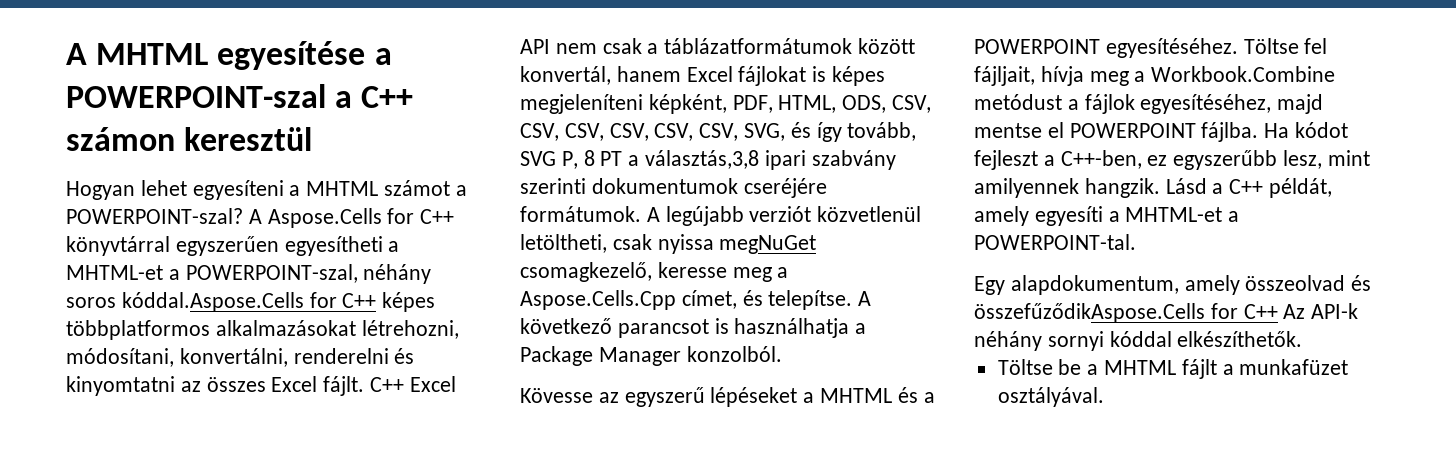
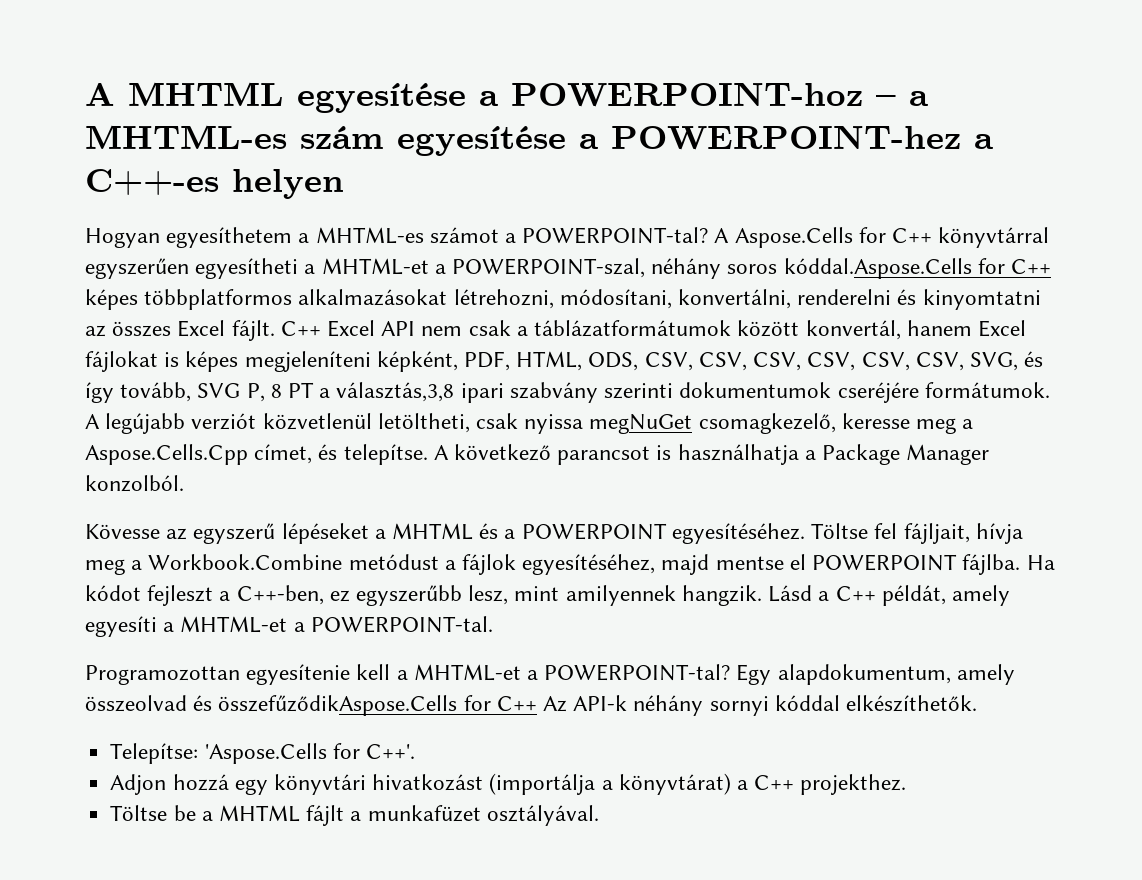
- A MHTML egyesítése a POWERPOINT-szal a C++ számon keresztül
- Hogyan lehet egyesíteni a MHTML számot a POWERPOINT-szal?
+ A MHTML egyesítése a POWERPOINT-hoz – a MHTML-es szám egyesítése a POWERPOINT-hez a C++-es helyen
+ Hogyan egyesíthetem a MHTML-es számot a POWERPOINT-tal?
+ Programozottan egyesítenie kell a MHTML-et a POWERPOINT-tal?
+ Telepítse: 'Aspose.Cells for C++'.
+ Adjon hozzá egy könyvtári hivatkozást (importálja a könyvtárat) a C++ projekthez.

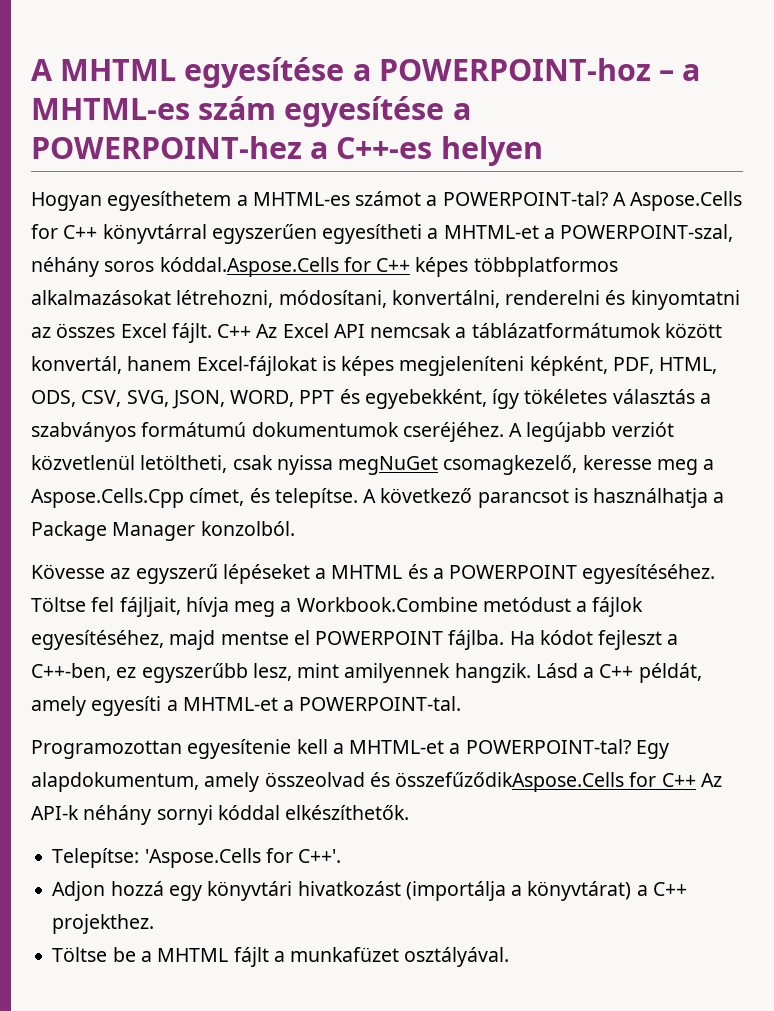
- C++ Excel API nem csak a táblázatformátumok között konvertál, hanem Excel fájlokat is képes megjeleníteni képként, PDF, HTML, ODS, CSV, CSV, CSV, CSV, CSV, CSV, SVG, és így tovább, SVG P, 8 PT a választás,3,8 ipari szabvány szerinti dokumentumok cseréjére formátumok.
+ C++ Az Excel API nemcsak a táblázatformátumok között konvertál, hanem Excel-fájlokat is képes megjeleníteni képként, PDF, HTML, ODS, CSV, SVG, JSON, WORD, PPT és egyebekként, így tökéletes választás a szabványos formátumú dokumentumok cseréjéhez.

